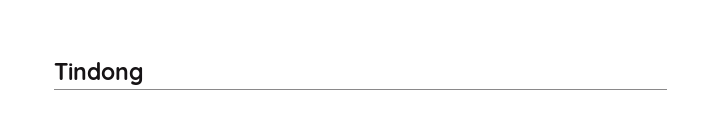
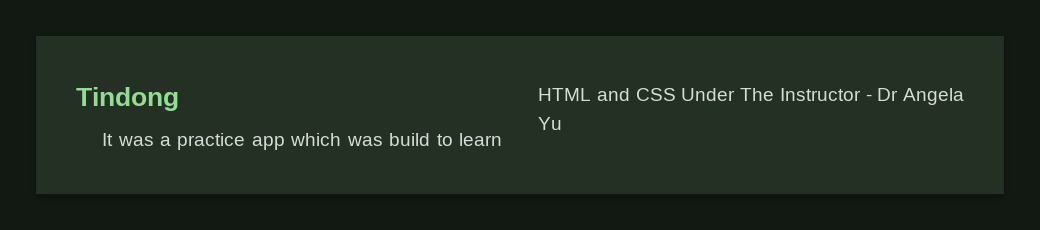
+ It was a practice app which was build to learn HTML and CSS Under The Instructor - Dr Angela Yu

